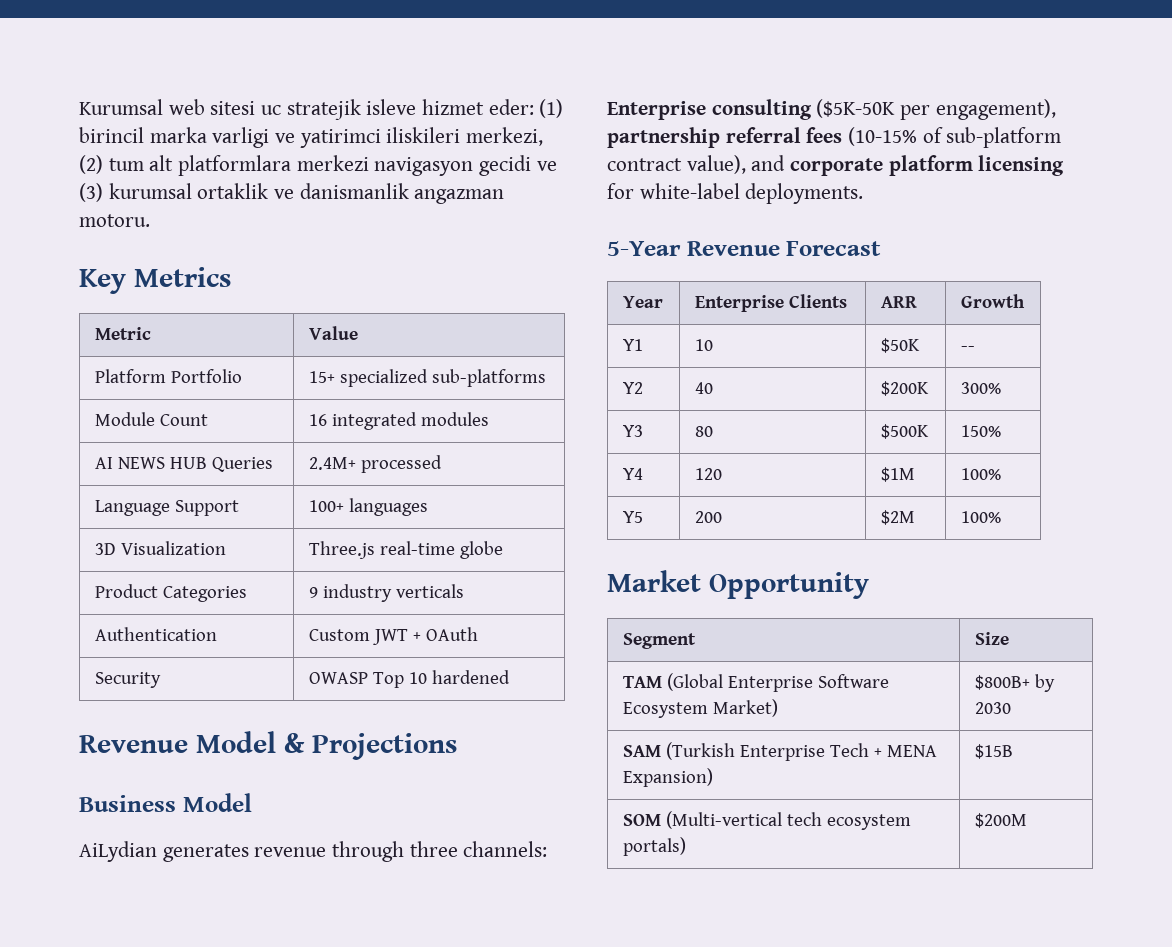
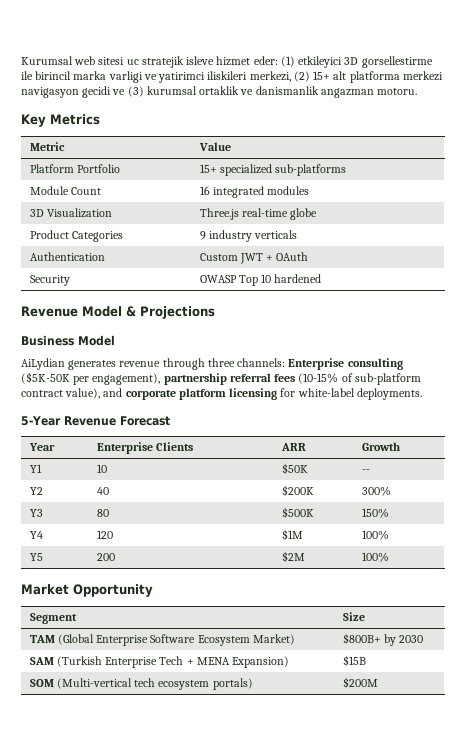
- Kurumsal web sitesi uc stratejik isleve hizmet eder: (1) birincil marka varligi ve yatirimci iliskileri merkezi, (2) tum alt platformlara merkezi navigasyon gecidi ve (3) kurumsal ortaklik ve danismanlik angazman motoru.
+ Kurumsal web sitesi uc stratejik isleve hizmet eder: (1) etkileyici 3D gorsellestirme ile birincil marka varligi ve yatirimci iliskileri merkezi, (2) 15+ alt platforma merkezi navigasyon gecidi ve (3) kurumsal ortaklik ve danismanlik angazman motoru.
- AI NEWS HUB Queries | 2.4M+ processed
- Language Support | 100+ languages

